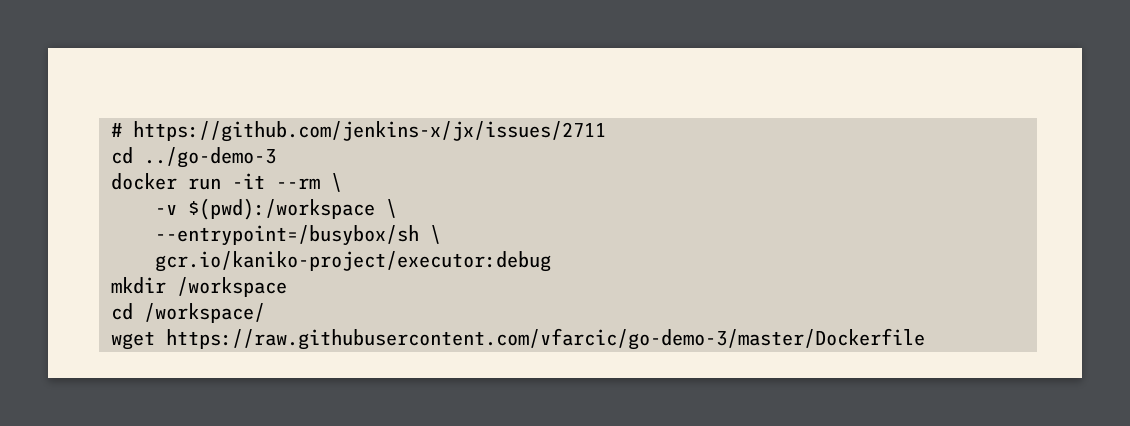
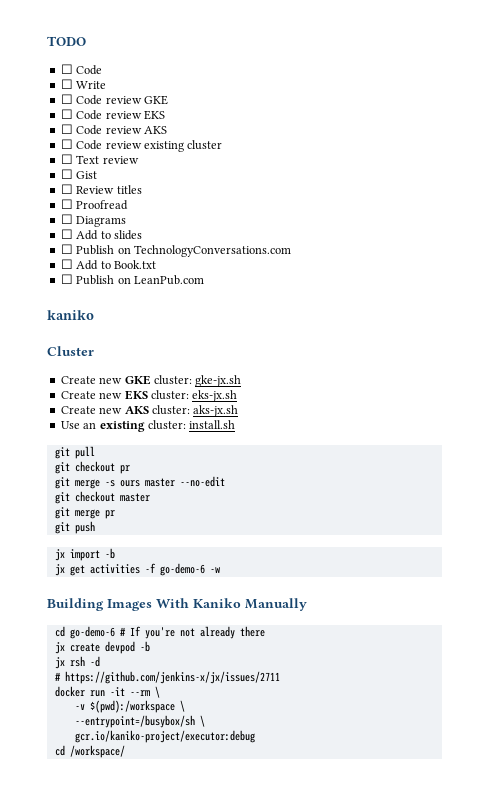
+ TODO
+ ☐ Code
+ ☐ Write
+ ☐ Code review GKE
+ ☐ Code review EKS
+ ☐ Code review AKS
+ ☐ Code review existing cluster
+ ☐ Text review
+ ☐ Gist
+ ☐ Review titles
+ ☐ Proofread
+ ☐ Diagrams
+ ☐ Add to slides
+ ☐ Publish on TechnologyConversations.com
+ ☐ Add to Book.txt
+ ☐ Publish on LeanPub.com
+ kaniko
+ Cluster
+ Create new GKE cluster: gke-jx.sh
+ Create new EKS cluster: eks-jx.sh
+ Create new AKS cluster: aks-jx.sh
+ Use an existing cluster: install.sh
+ git pull
+ git checkout pr
+ git merge -s ours master --no-edit
+ git checkout master
+ git merge pr
+ git push
+ jx import -b
+ jx get activities -f go-demo-6 -w
+ Building Images With Kaniko Manually
+ cd go-demo-6 # If you're not already there
+ jx create devpod -b
+ jx rsh -d
- cd ../go-demo-3
- mkdir /workspace
- wget https://raw.githubusercontent.com/vfarcic/go-demo-3/master/Dockerfile

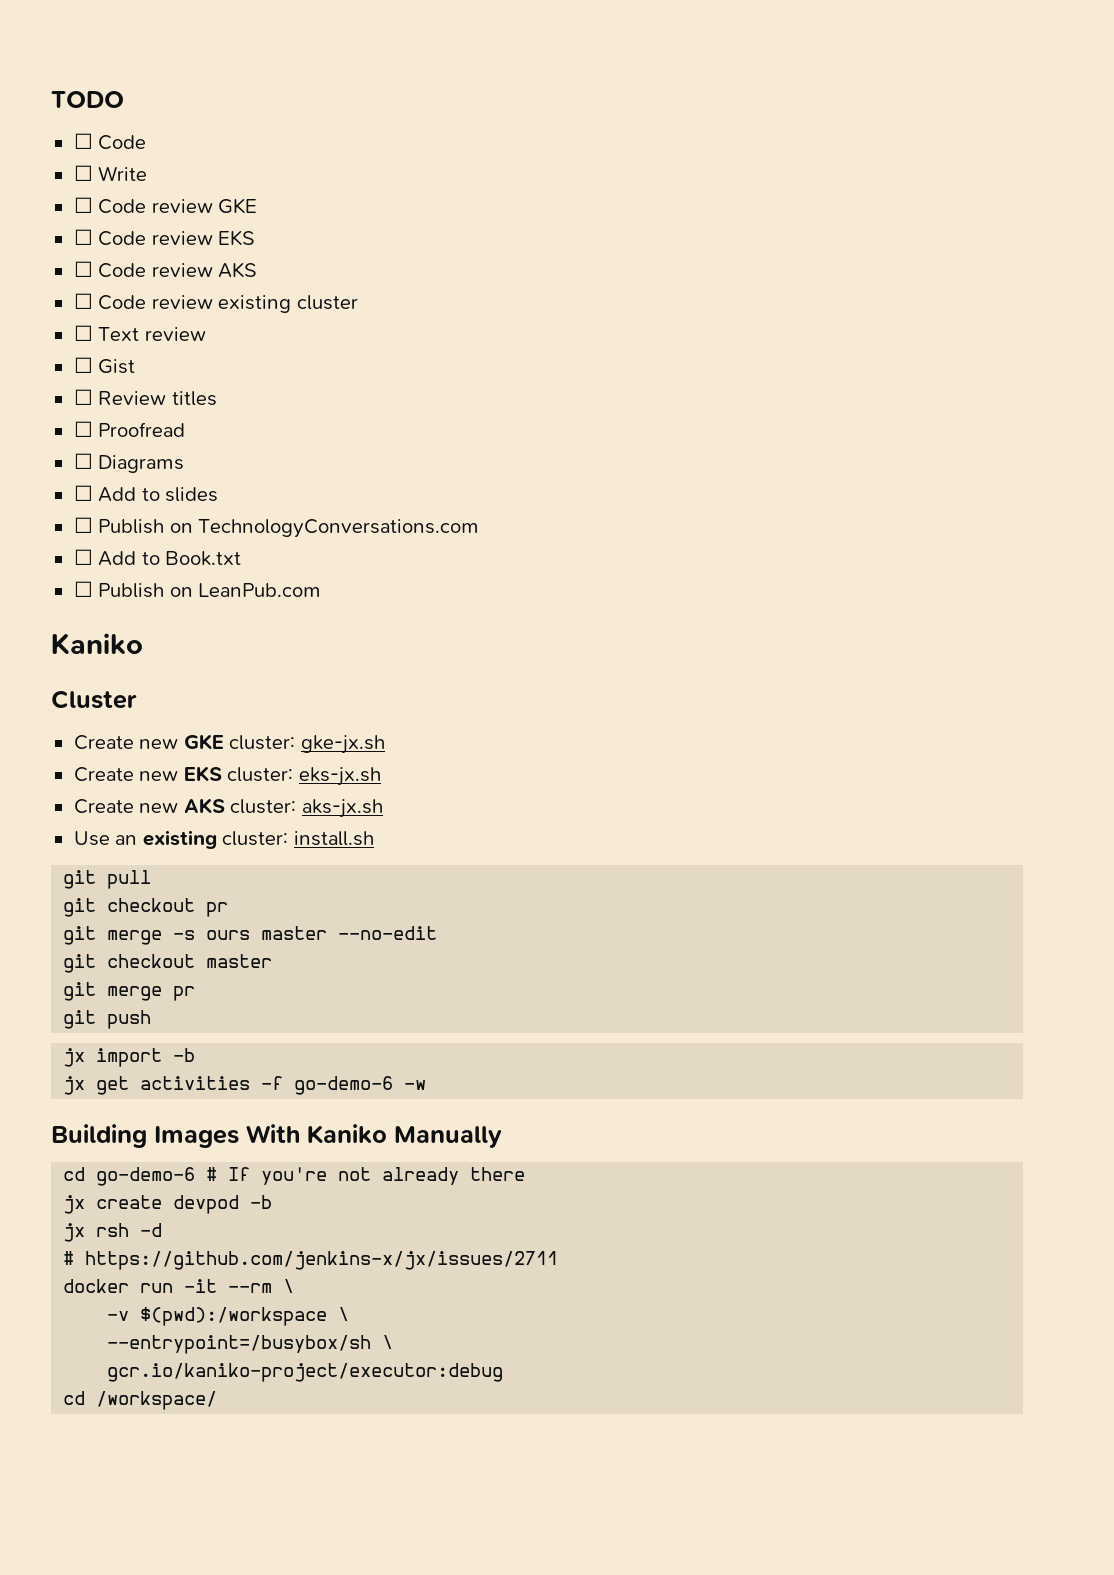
  ☐ Publish on LeanPub.com
- kaniko
+ Kaniko

